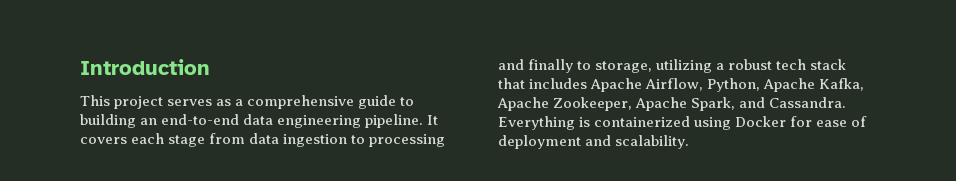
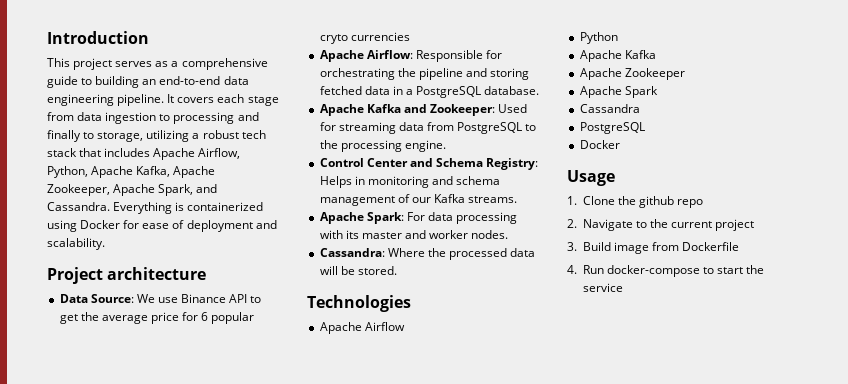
+ Project architecture
+ Data Source: We use Binance API to get the average price for 6 popular cryto currencies
+ Apache Airflow: Responsible for orchestrating the pipeline and storing fetched data in a PostgreSQL database.
+ Apache Kafka and Zookeeper: Used for streaming data from PostgreSQL to the processing engine.
+ Control Center and Schema Registry: Helps in monitoring and schema management of our Kafka streams.
+ Apache Spark: For data processing with its master and worker nodes.
+ Cassandra: Where the processed data will be stored.
+ Technologies
+ Apache Airflow
+ Python
+ Apache Kafka
+ Apache Zookeeper
+ Apache Spark
+ Cassandra
+ PostgreSQL
+ Docker
+ Usage
+ 1. Clone the github repo
+ 2. Navigate to the current project
+ 3. Build image from Dockerfile
+ 4. Run docker-compose to start the service

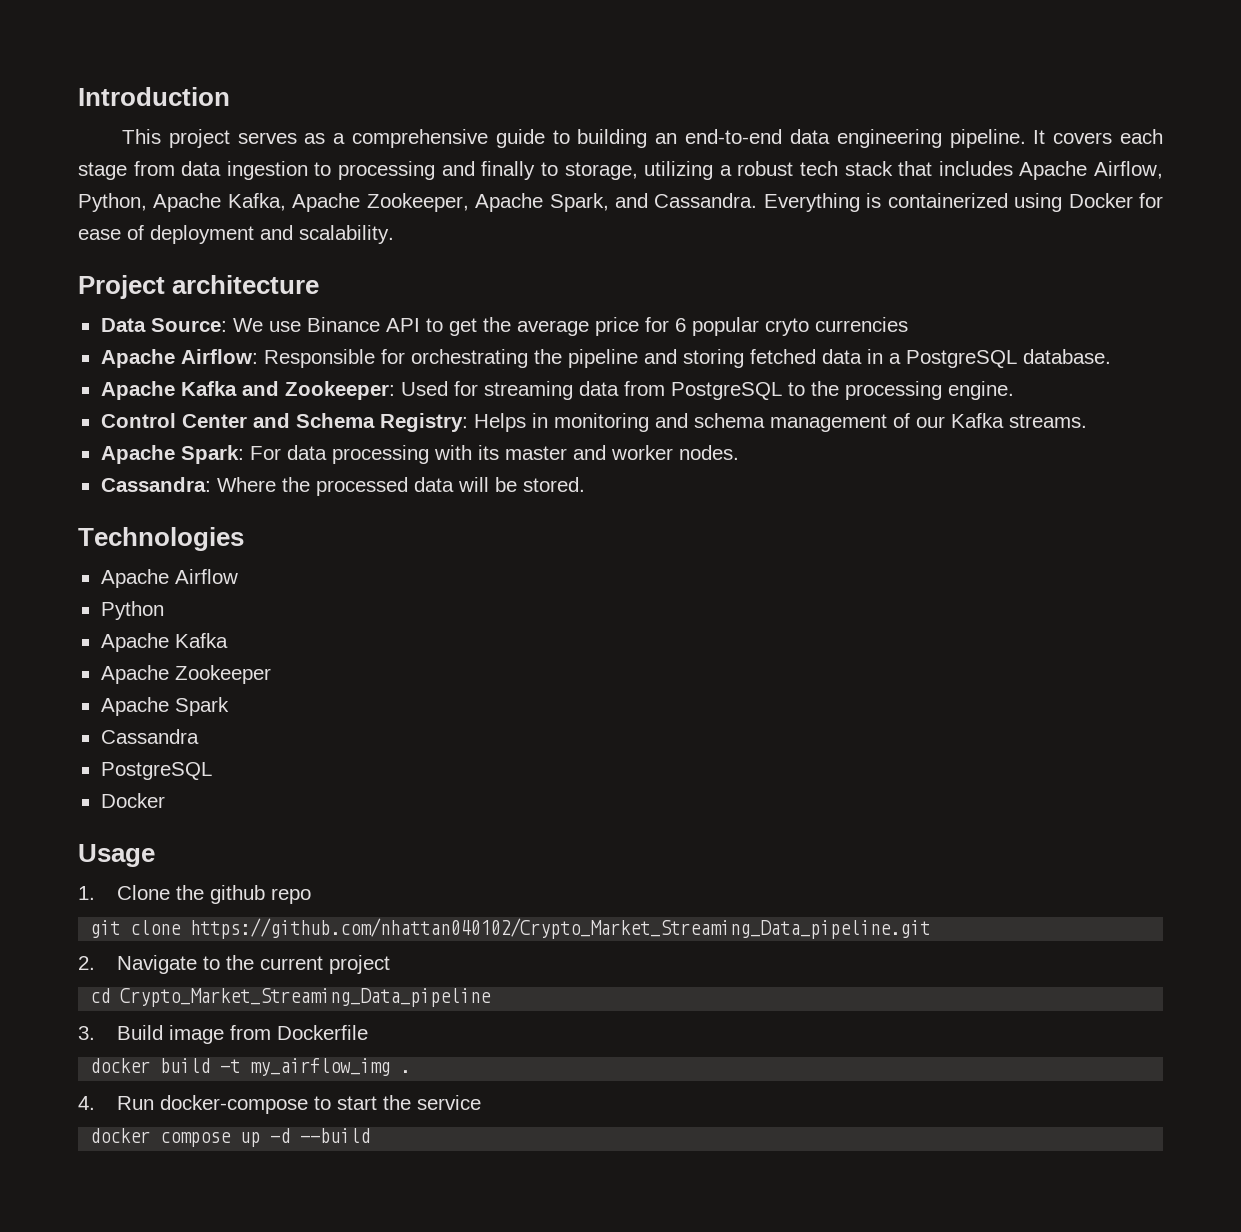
+ git clone https://github.com/nhattan040102/Crypto_Market_Streaming_Data_pipeline.git
+ cd Crypto_Market_Streaming_Data_pipeline
+ docker build -t my_airflow_img .
+ docker compose up -d --build

